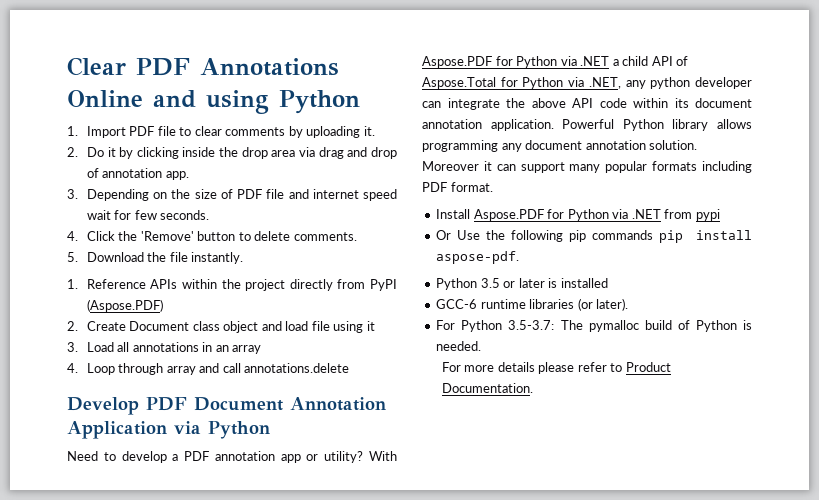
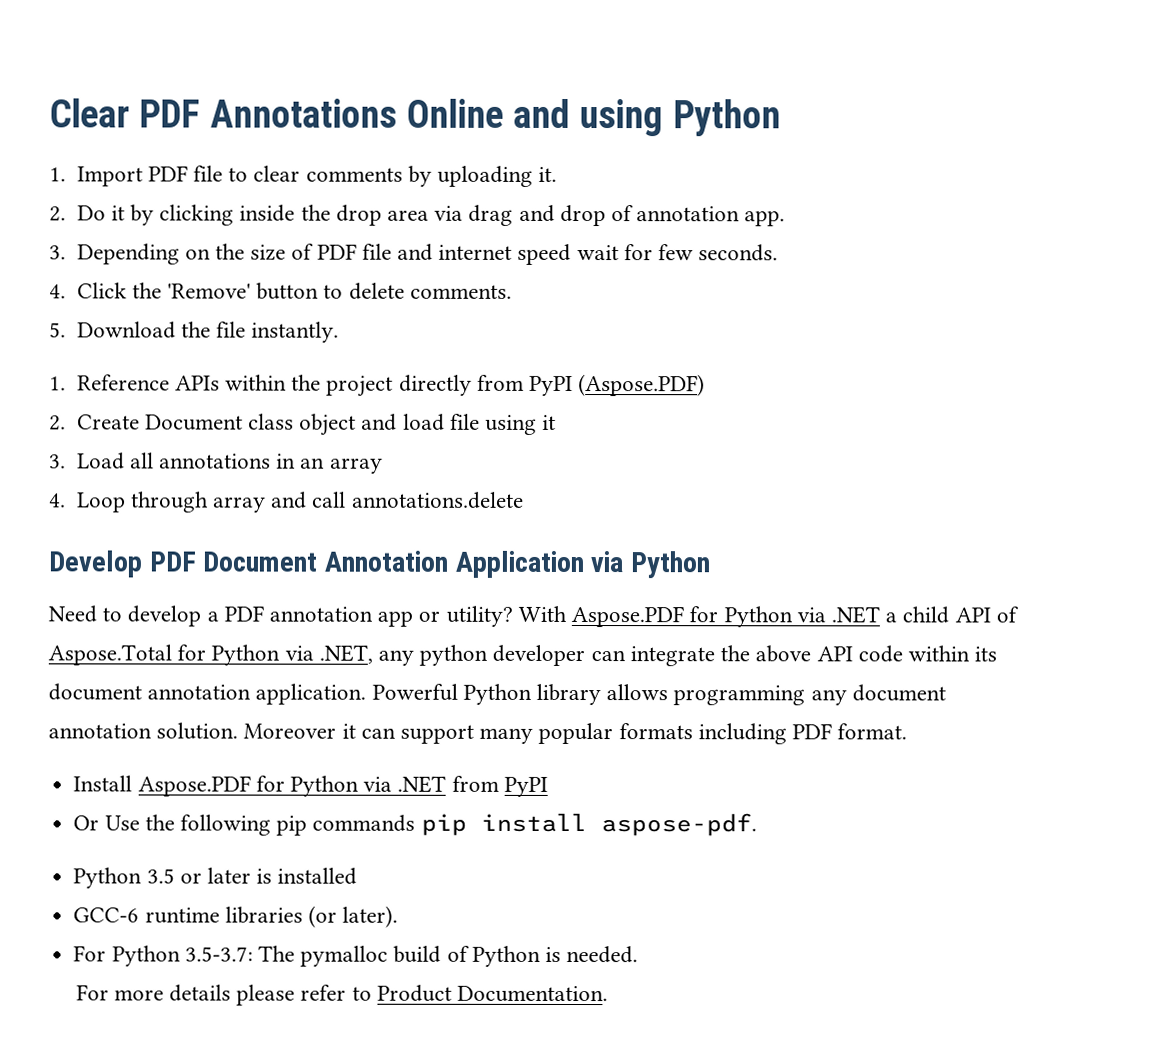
- Install Aspose.PDF for Python via .NET from pypi
+ Install Aspose.PDF for Python via .NET from PyPI

